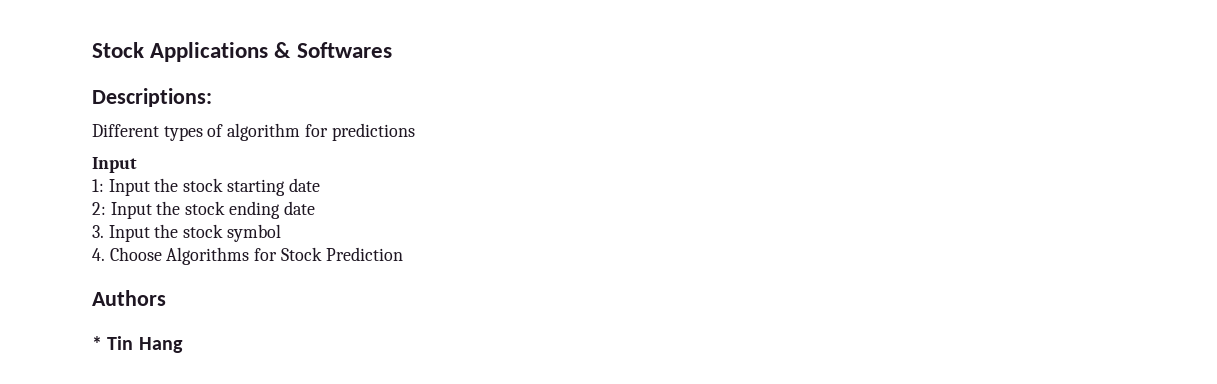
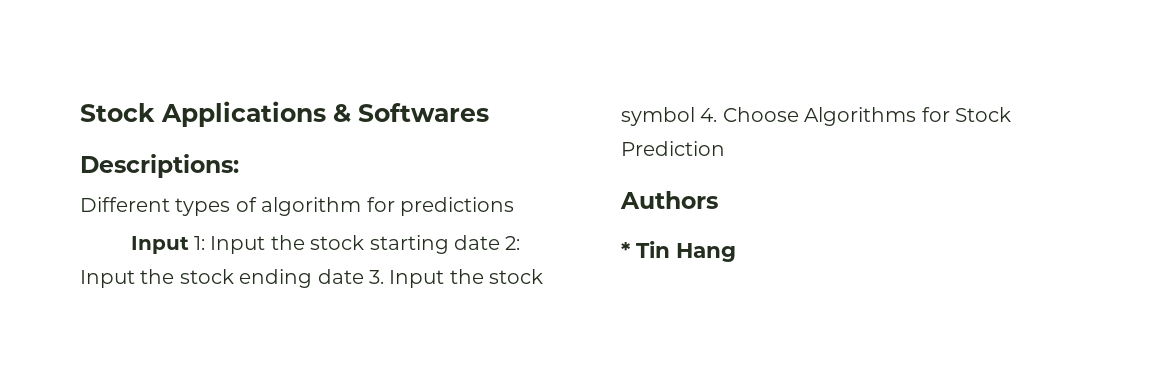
  Different types of algorithm for predictions
- Input
- 1: Input the stock starting date
- 2: Input the stock ending date
- 3. Input the stock symbol
- 4. Choose Algorithms for Stock Prediction
+ Input 1: Input the stock starting date 2: Input the stock ending date 3. Input the stock symbol 4. Choose Algorithms for Stock Prediction

